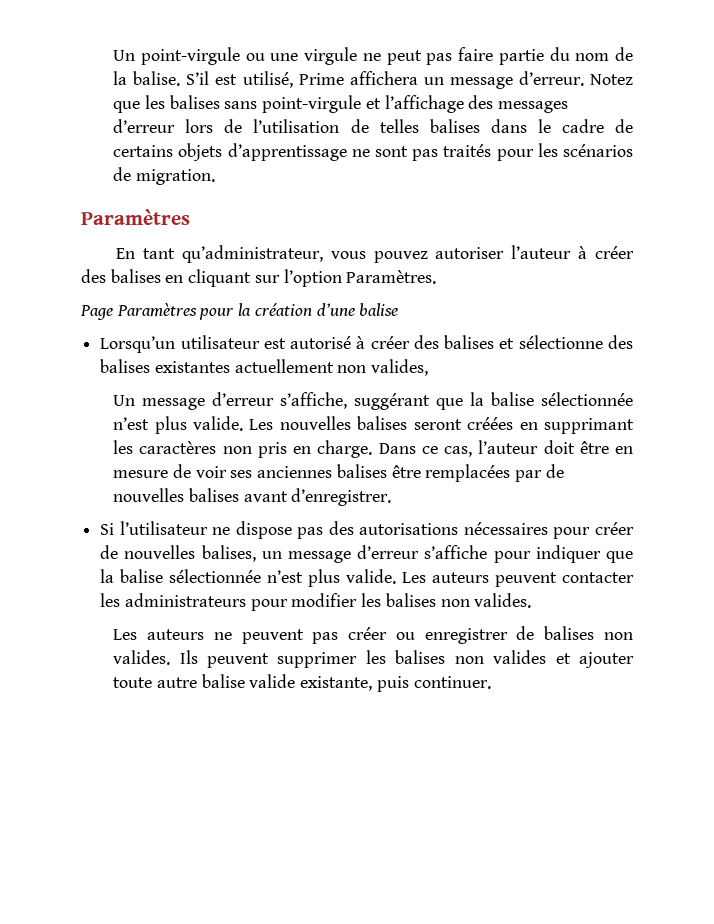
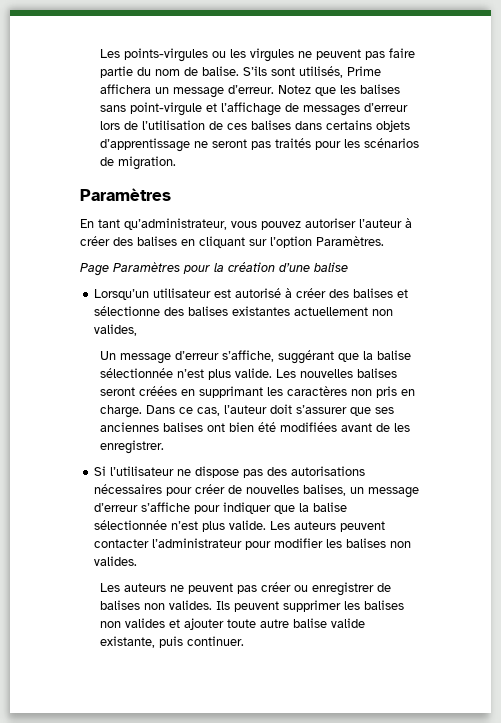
- Un point-virgule ou une virgule ne peut pas faire partie du nom de la balise. S’il est utilisé, Prime affichera un message d’erreur.
+ Les points-virgules ou les virgules ne peuvent pas faire partie du nom de balise. S’ils sont utilisés, Prime affichera un message d’erreur.
- Notez que les balises sans point-virgule et l’affichage des messages d’erreur lors de l’utilisation de telles balises dans le cadre de certains objets d’apprentissage ne sont pas traités pour les scénarios de migration.
+ Notez que les balises sans point-virgule et l’affichage de messages d’erreur lors de l’utilisation de ces balises dans certains objets d’apprentissage ne seront pas traités pour les scénarios de migration.
- Dans ce cas, l’auteur doit être en mesure de voir ses anciennes balises être remplacées par de nouvelles balises avant d’enregistrer.
+ Dans ce cas, l’auteur doit s’assurer que ses anciennes balises ont bien été modifiées avant de les enregistrer.
- Les auteurs peuvent contacter les administrateurs pour modifier les balises non valides.
+ Les auteurs peuvent contacter l’administrateur pour modifier les balises non valides.

